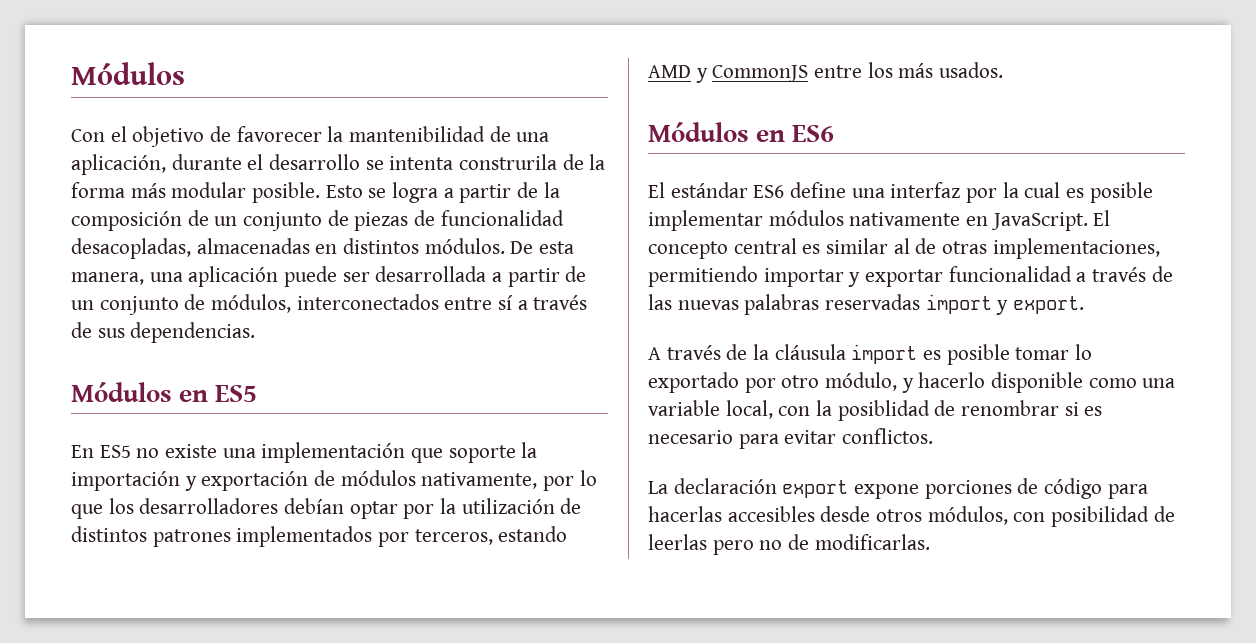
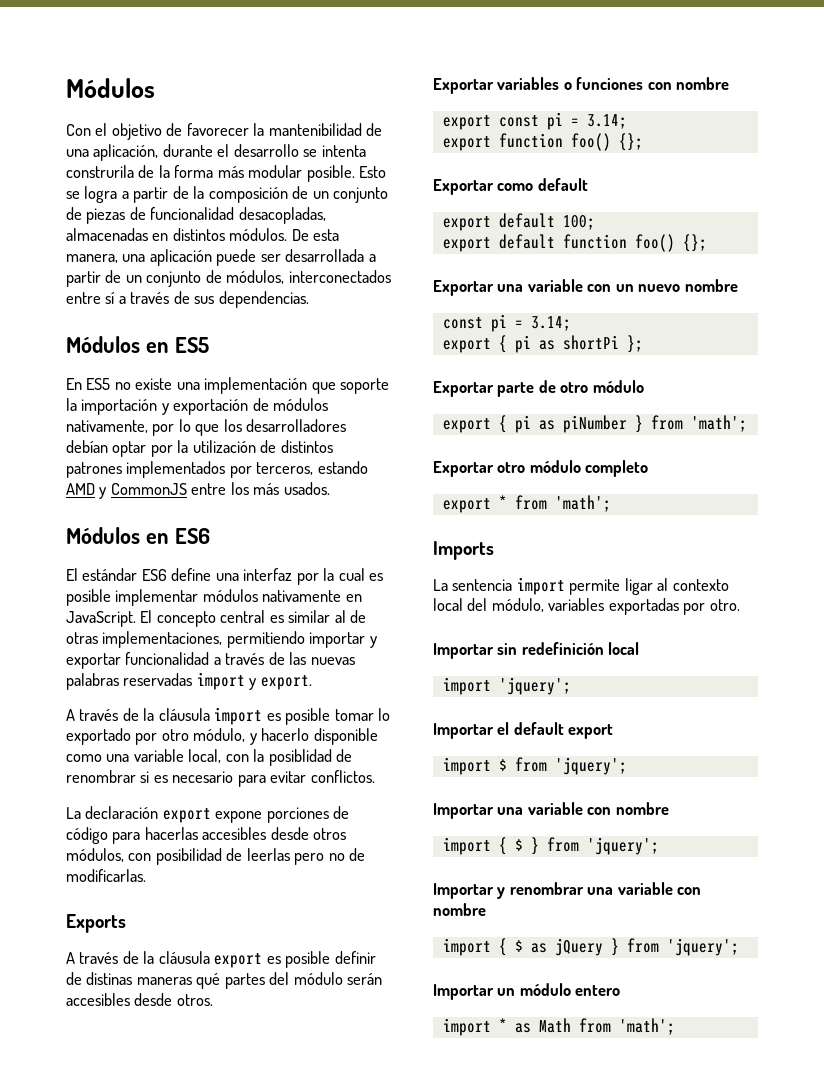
+ Exports
+ A través de la cláusula export es posible definir de distinas maneras qué partes del módulo serán accesibles desde otros.
+ Exportar variables o funciones con nombre
+ export const pi = 3.14;
+ export function foo() {};
+ Exportar como default
+ export default 100;
+ export default function foo() {};
+ Exportar una variable con un nuevo nombre
+ const pi = 3.14;
+ export { pi as shortPi };
+ Exportar parte de otro módulo
+ export { pi as piNumber } from 'math';
+ Exportar otro módulo completo
+ export * from 'math';
+ Imports
+ La sentencia import permite ligar al contexto local del módulo, variables exportadas por otro.
+ Importar sin redefinición local
+ import 'jquery';
+ Importar el default export
+ import $ from 'jquery';
+ Importar una variable con nombre
+ import { $ } from 'jquery';
+ Importar y renombrar una variable con nombre
+ import { $ as jQuery } from 'jquery';
+ Importar un módulo entero
+ import * as Math from 'math';

